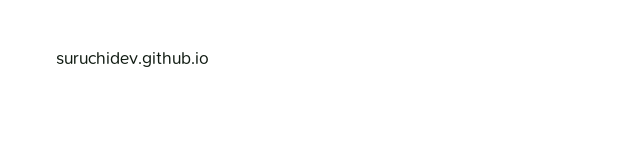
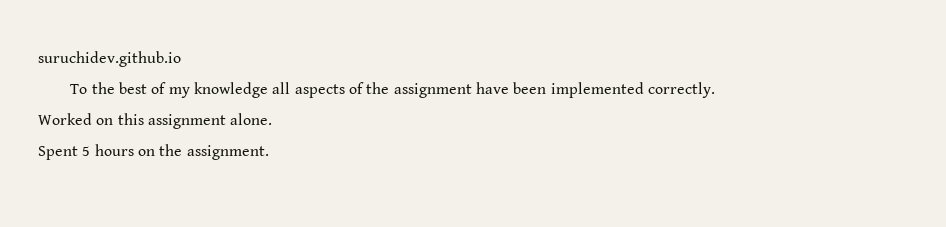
+ To the best of my knowledge all aspects of the assignment have been implemented correctly.
+ Worked on this assignment alone.
+ Spent 5 hours on the assignment.

